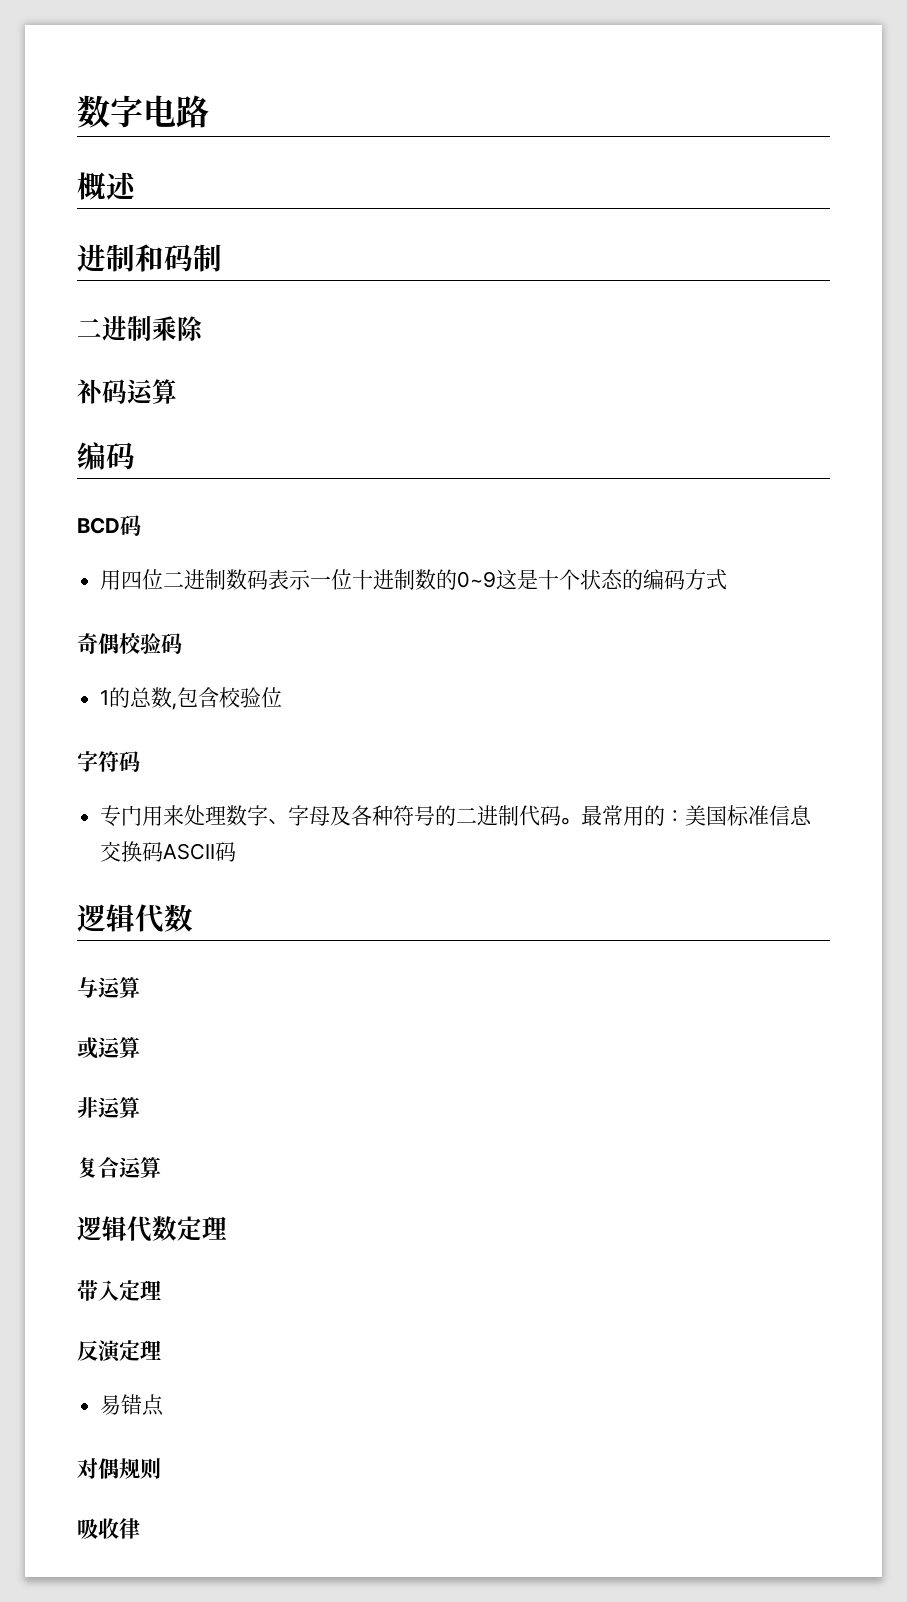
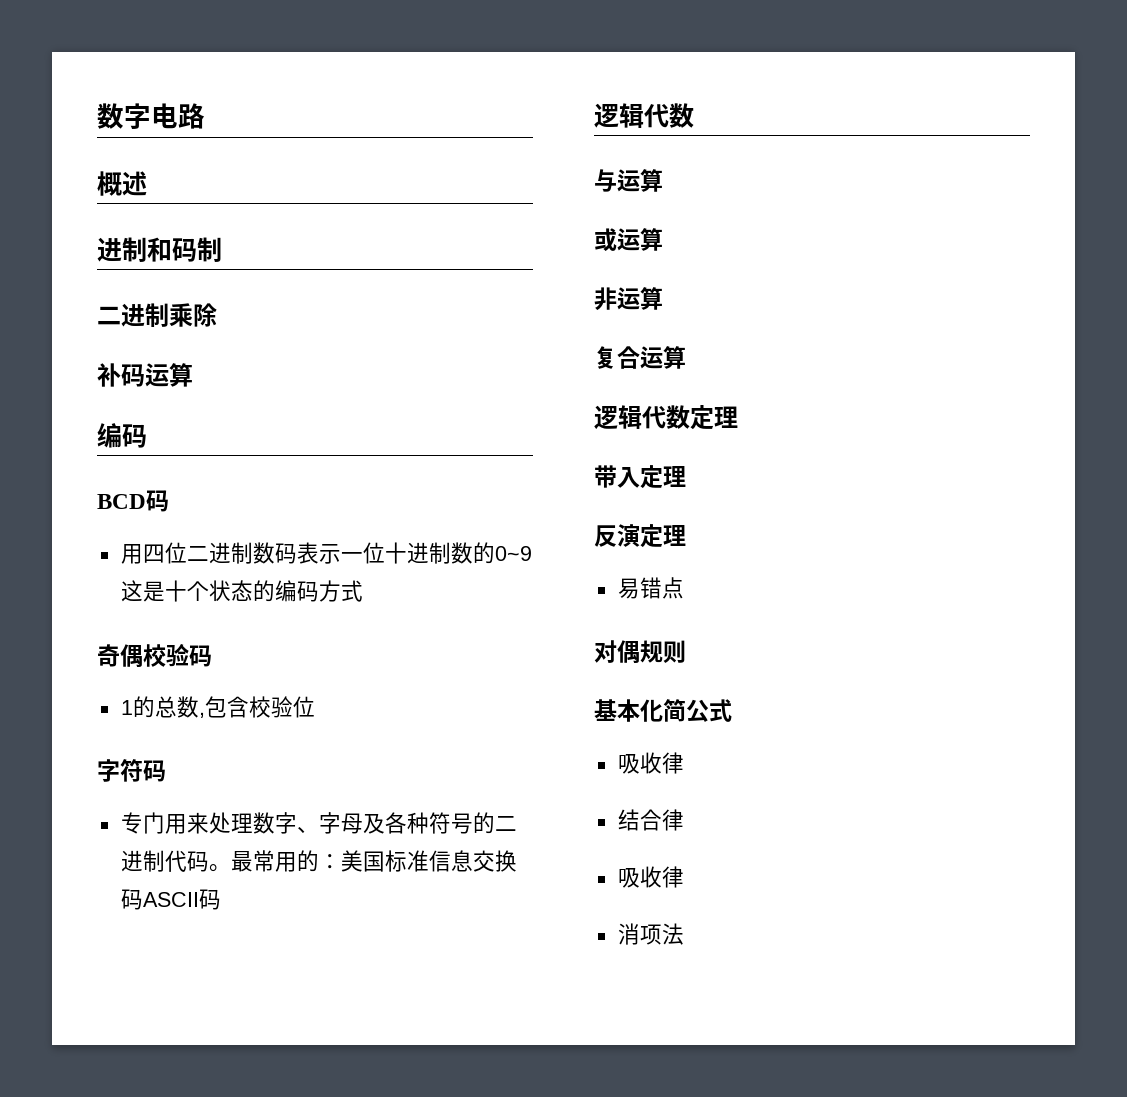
+ 基本化简公式
  吸收律
+ 结合律
+ 吸收律
+ 消项法

